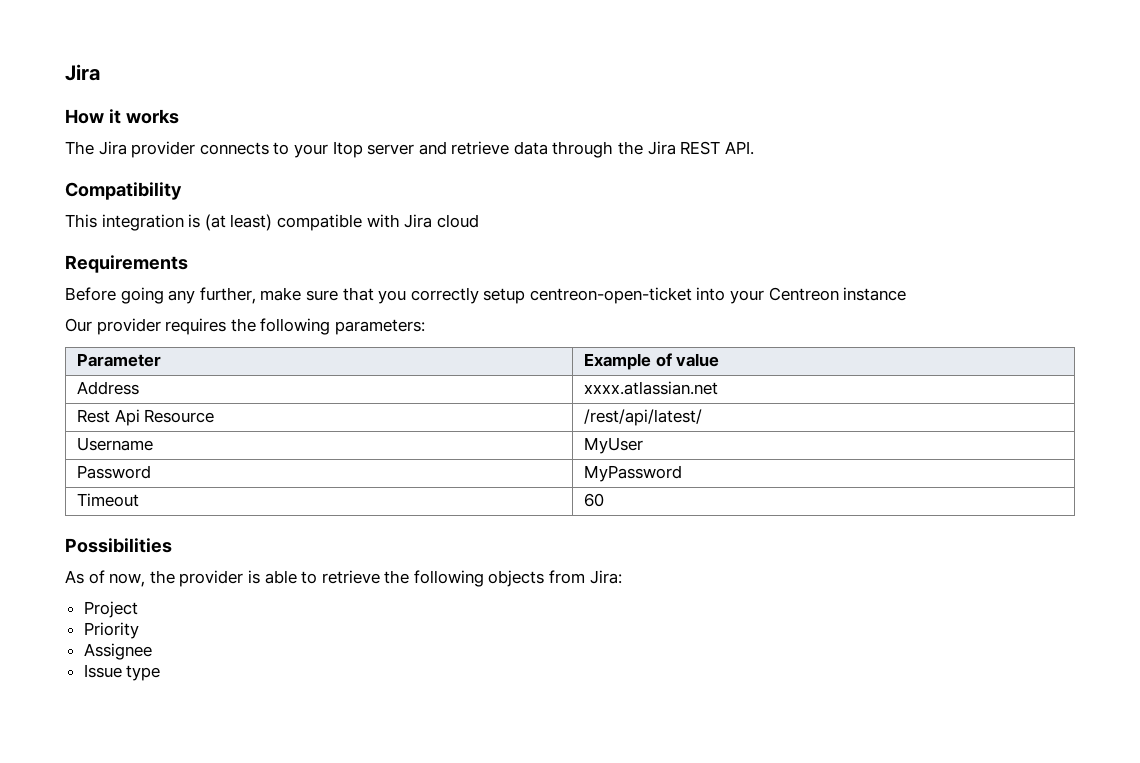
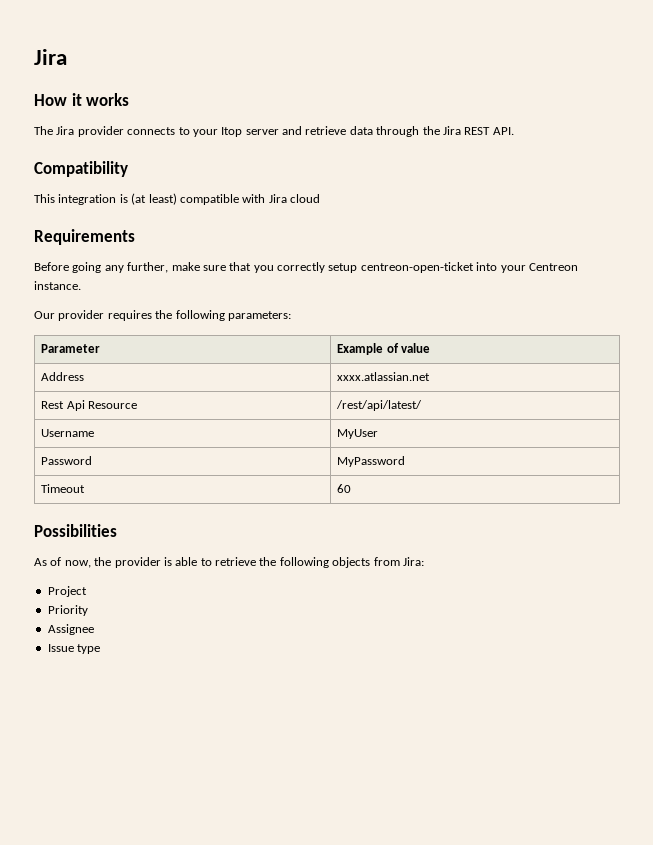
- Before going any further, make sure that you correctly setup centreon-open-ticket into your Centreon instance
+ Before going any further, make sure that you correctly setup centreon-open-ticket into your Centreon instance.

